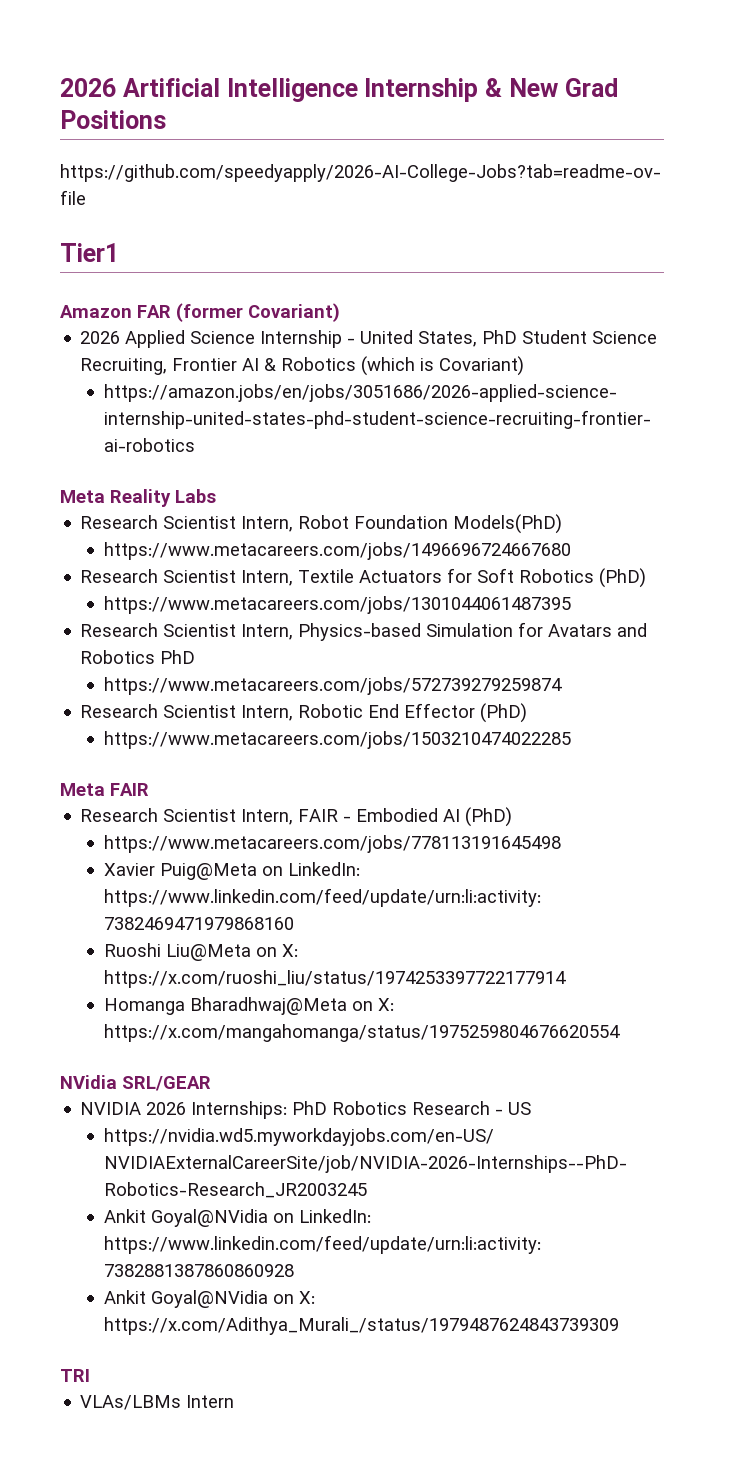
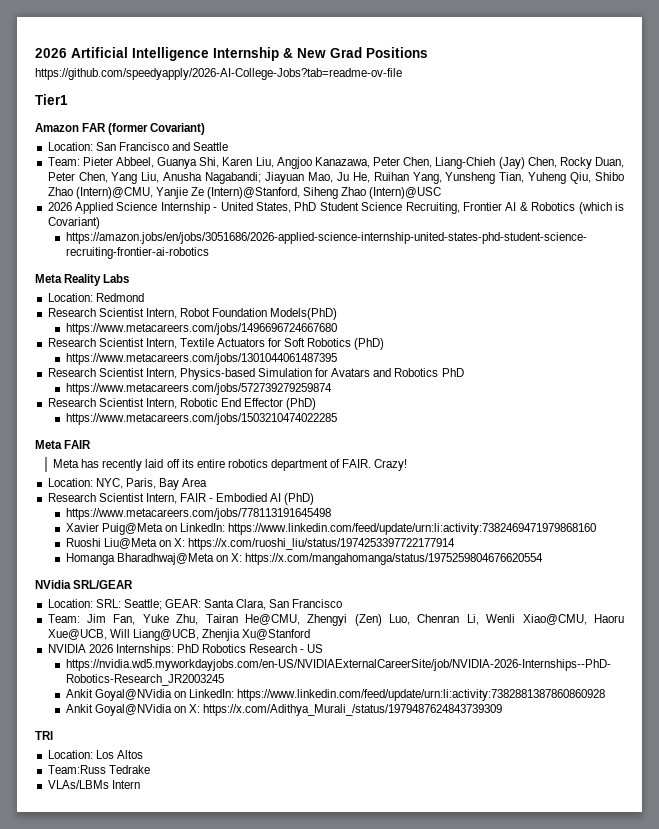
+ Location: San Francisco and Seattle
+ Team: Pieter Abbeel, Guanya Shi, Karen Liu, Angjoo Kanazawa, Peter Chen, Liang-Chieh (Jay) Chen, Rocky Duan, Peter Chen, Yang Liu, Anusha Nagabandi; Jiayuan Mao, Ju He, Ruihan Yang, Yunsheng Tian, Yuheng Qiu, Shibo Zhao (Intern)@CMU, Yanjie Ze (Intern)@Stanford, Siheng Zhao (Intern)@USC
+ Location: Redmond
+ Meta has recently laid off its entire robotics department of FAIR. Crazy!
+ Location: NYC, Paris, Bay Area
+ Location: SRL: Seattle; GEAR: Santa Clara, San Francisco
+ Team: Jim Fan, Yuke Zhu, Tairan He@CMU, Zhengyi (Zen) Luo, Chenran Li, Wenli Xiao@CMU, Haoru Xue@UCB, Will Liang@UCB, Zhenjia Xu@Stanford
+ Location: Los Altos
+ Team:Russ Tedrake

